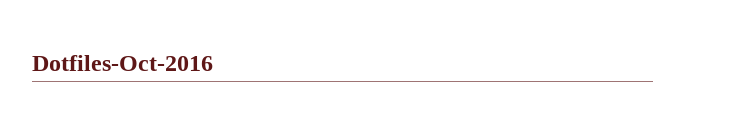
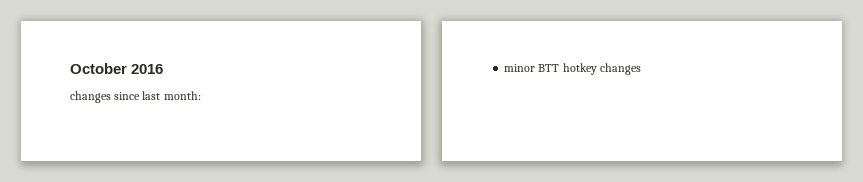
- Dotfiles-Oct-2016
+ October 2016
+ changes since last month:
+ minor BTT hotkey changes

